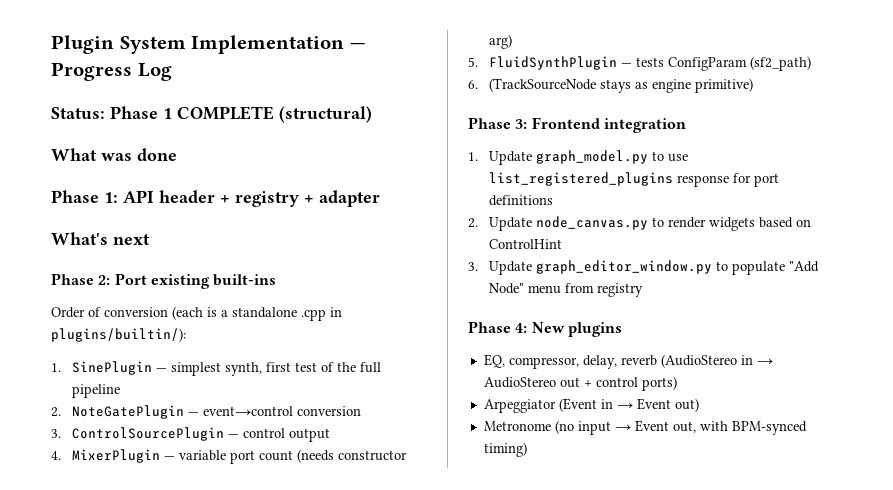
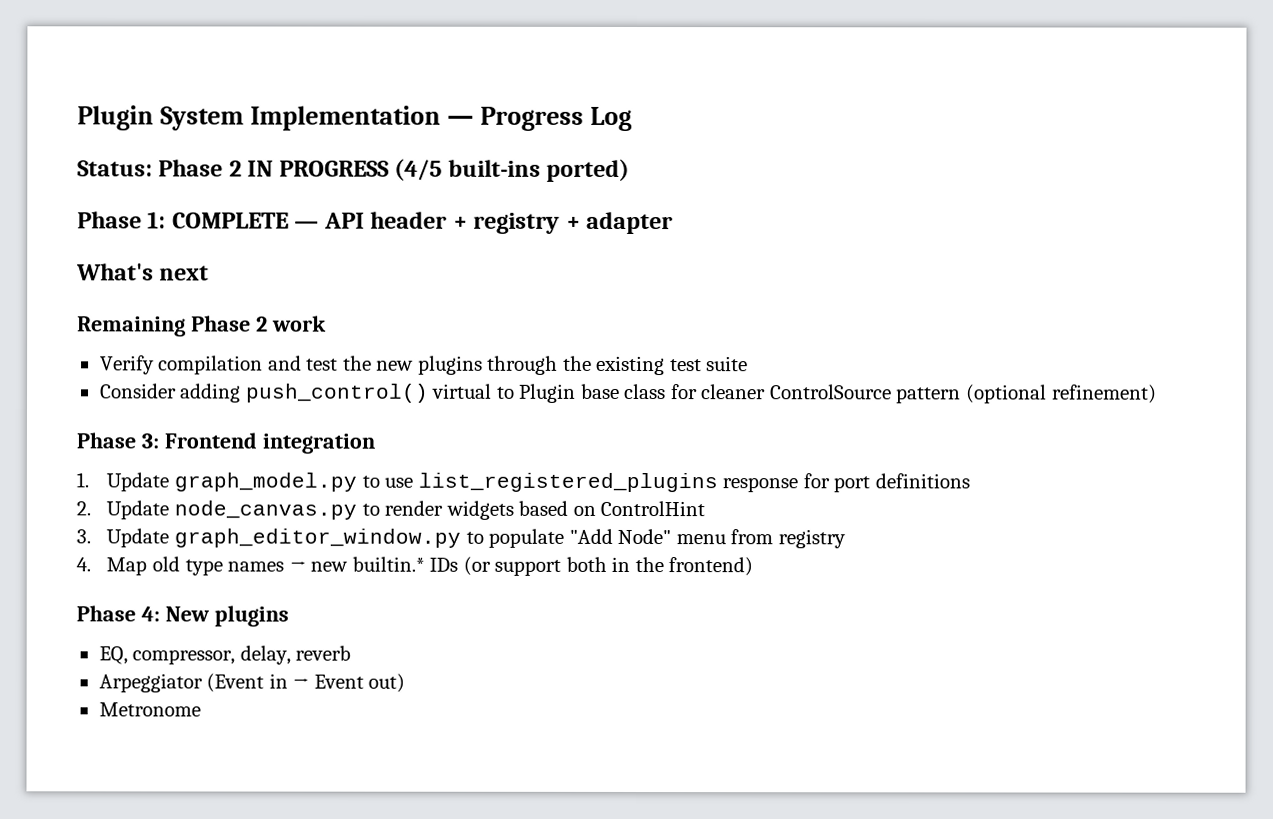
- Status: Phase 1 COMPLETE (structural)
- What was done
+ Status: Phase 2 IN PROGRESS (4/5 built-ins ported)
- Phase 1: API header + registry + adapter
+ Phase 1: COMPLETE — API header + registry + adapter
- Phase 2: Port existing built-ins
- Order of conversion (each is a standalone .cpp in plugins/builtin/):
- 1. SinePlugin — simplest synth, first test of the full pipeline
- 2. NoteGatePlugin — event→control conversion
- 3. ControlSourcePlugin — control output
- 4. MixerPlugin — variable port count (needs constructor arg)
- 5. FluidSynthPlugin — tests ConfigParam (sf2_path)
- 6. (TrackSourceNode stays as engine primitive)
+ Remaining Phase 2 work
+ Verify compilation and test the new plugins through the existing test suite
+ Consider adding push_control() virtual to Plugin base class for cleaner ControlSource pattern (optional refinement)
+ 4. Map old type names → new builtin.* IDs (or support both in the frontend)
- EQ, compressor, delay, reverb (AudioStereo in → AudioStereo out + control ports)
+ EQ, compressor, delay, reverb
- Metronome (no input → Event out, with BPM-synced timing)
+ Metronome

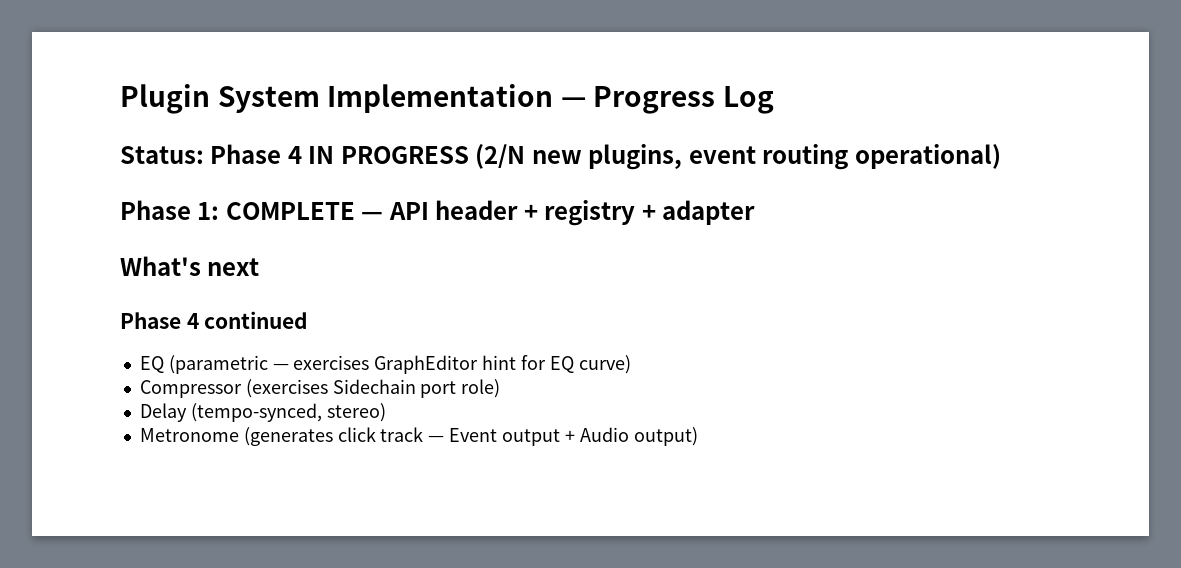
- Status: Phase 2 IN PROGRESS (4/5 built-ins ported)
+ Status: Phase 4 IN PROGRESS (2/N new plugins, event routing operational)
- Remaining Phase 2 work
- Verify compilation and test the new plugins through the existing test suite
- Consider adding push_control() virtual to Plugin base class for cleaner ControlSource pattern (optional refinement)
- Phase 3: Frontend integration
- 1. Update graph_model.py to use list_registered_plugins response for port definitions
- 2. Update node_canvas.py to render widgets based on ControlHint
- 3. Update graph_editor_window.py to populate "Add Node" menu from registry
- 4. Map old type names → new builtin.* IDs (or support both in the frontend)
- Phase 4: New plugins
- EQ, compressor, delay, reverb
- Arpeggiator (Event in → Event out)
- Metronome
+ Phase 4 continued
+ EQ (parametric — exercises GraphEditor hint for EQ curve)
+ Compressor (exercises Sidechain port role)
+ Delay (tempo-synced, stereo)
+ Metronome (generates click track — Event output + Audio output)

